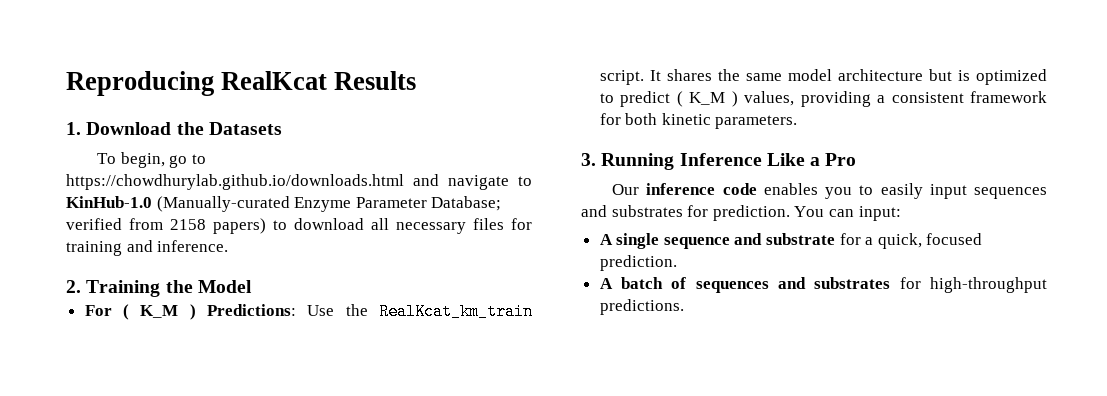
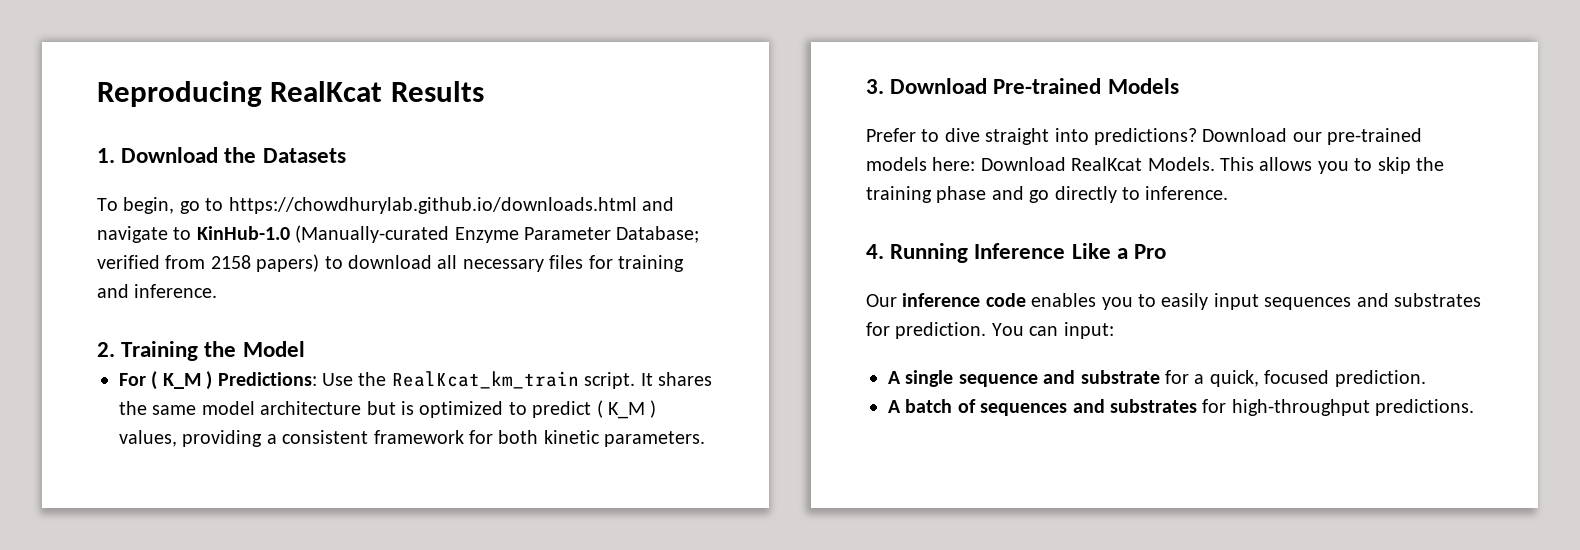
- 3. Running Inference Like a Pro
+ 3. Download Pre-trained Models
+ Prefer to dive straight into predictions? Download our pre-trained models here: Download RealKcat Models. This allows you to skip the training phase and go directly to inference.
+ 4. Running Inference Like a Pro

